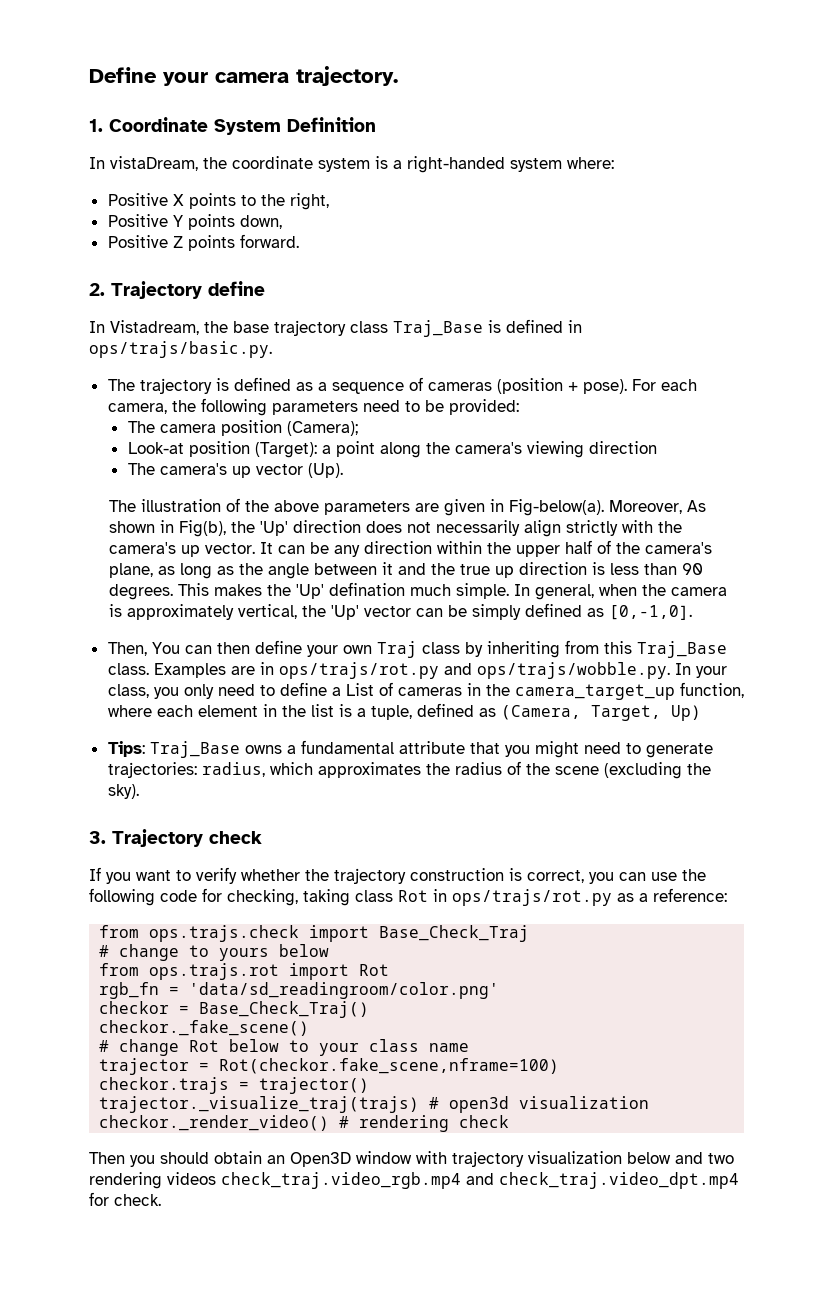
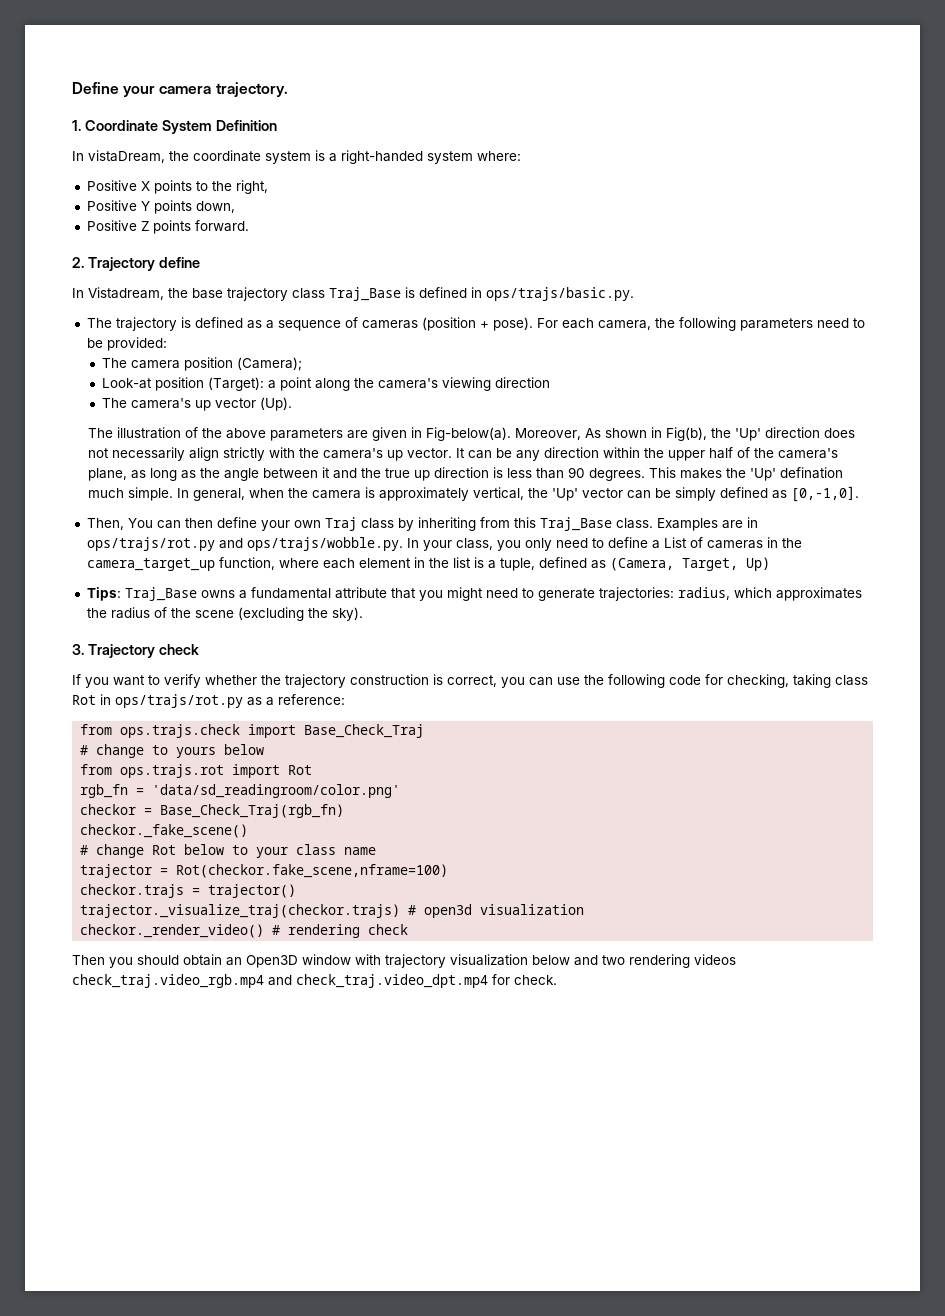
- checkor = Base_Check_Traj()
+ checkor = Base_Check_Traj(rgb_fn)
- trajector._visualize_traj(trajs) # open3d visualization
+ trajector._visualize_traj(checkor.trajs) # open3d visualization

